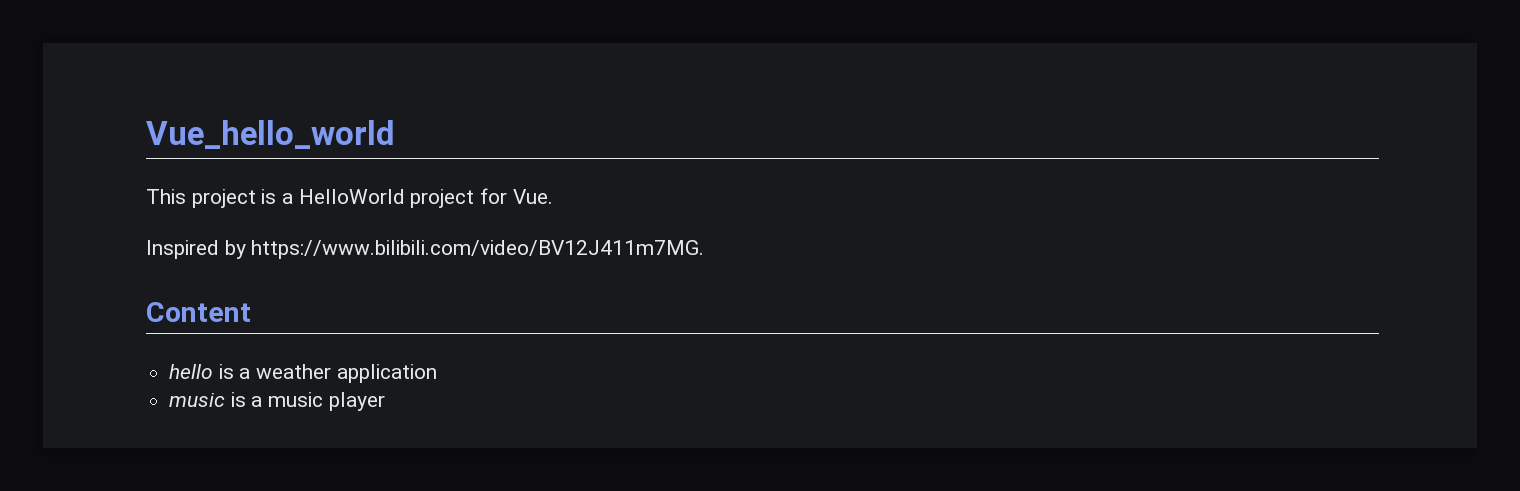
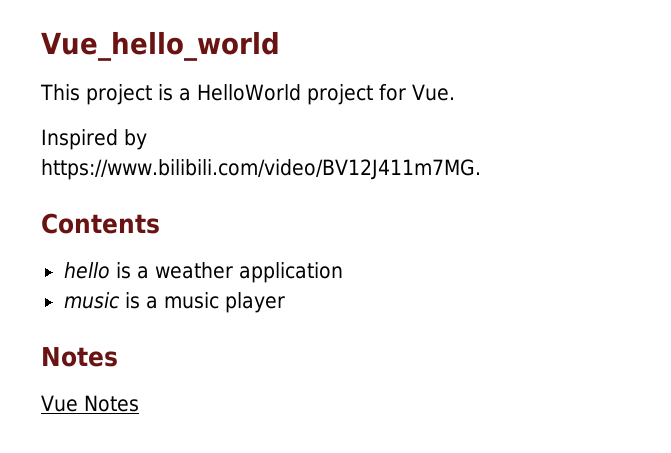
- Content
+ Contents
  music is a music player
+ Notes
+ Vue Notes

